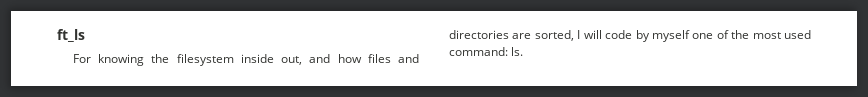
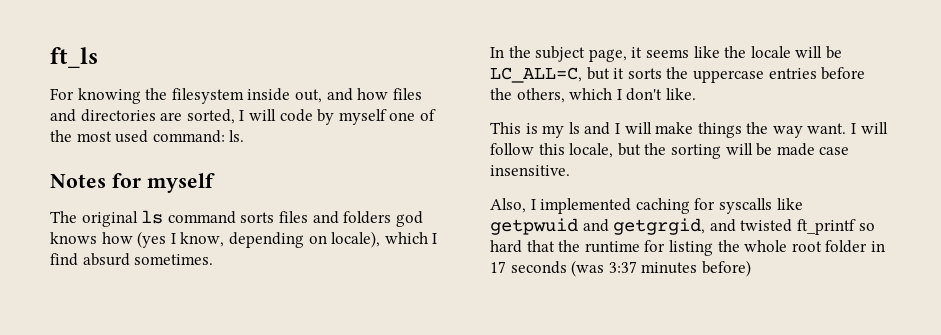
+ Notes for myself
+ The original ls command sorts files and folders god knows how (yes I know, depending on locale), which I find absurd sometimes.
+ In the subject page, it seems like the locale will be LC_ALL=C, but it sorts the uppercase entries before the others, which I don't like.
+ This is my ls and I will make things the way want. I will follow this locale, but the sorting will be made case insensitive.
+ Also, I implemented caching for syscalls like getpwuid and getgrgid, and twisted ft_printf so hard that the runtime for listing the whole root folder in 17 seconds (was 3:37 minutes before)

